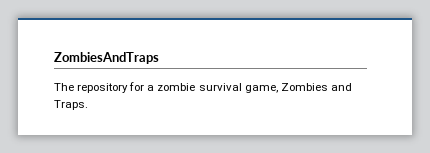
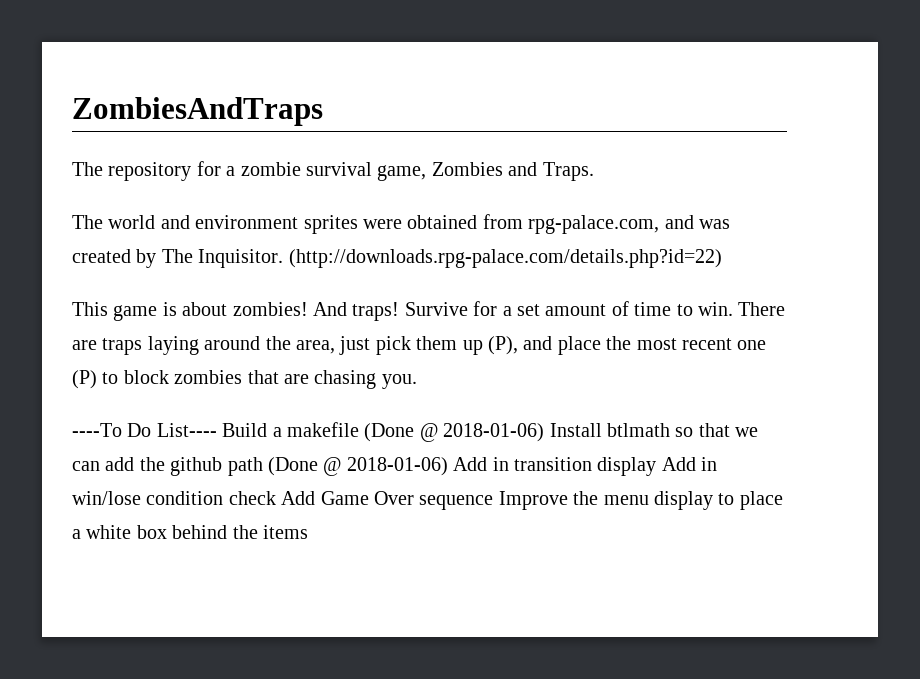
+ The world and environment sprites were obtained from rpg-palace.com, and was created by The Inquisitor. (http://downloads.rpg-palace.com/details.php?id=22)
+ This game is about zombies! And traps! Survive for a set amount of time to win. There are traps laying around the area, just pick them up (P), and place the most recent one (P) to block zombies that are chasing you.
+ ----To Do List---- Build a makefile (Done @ 2018-01-06) Install btlmath so that we can add the github path (Done @ 2018-01-06) Add in transition display Add in win/lose condition check Add Game Over sequence Improve the menu display to place a white box behind the items

